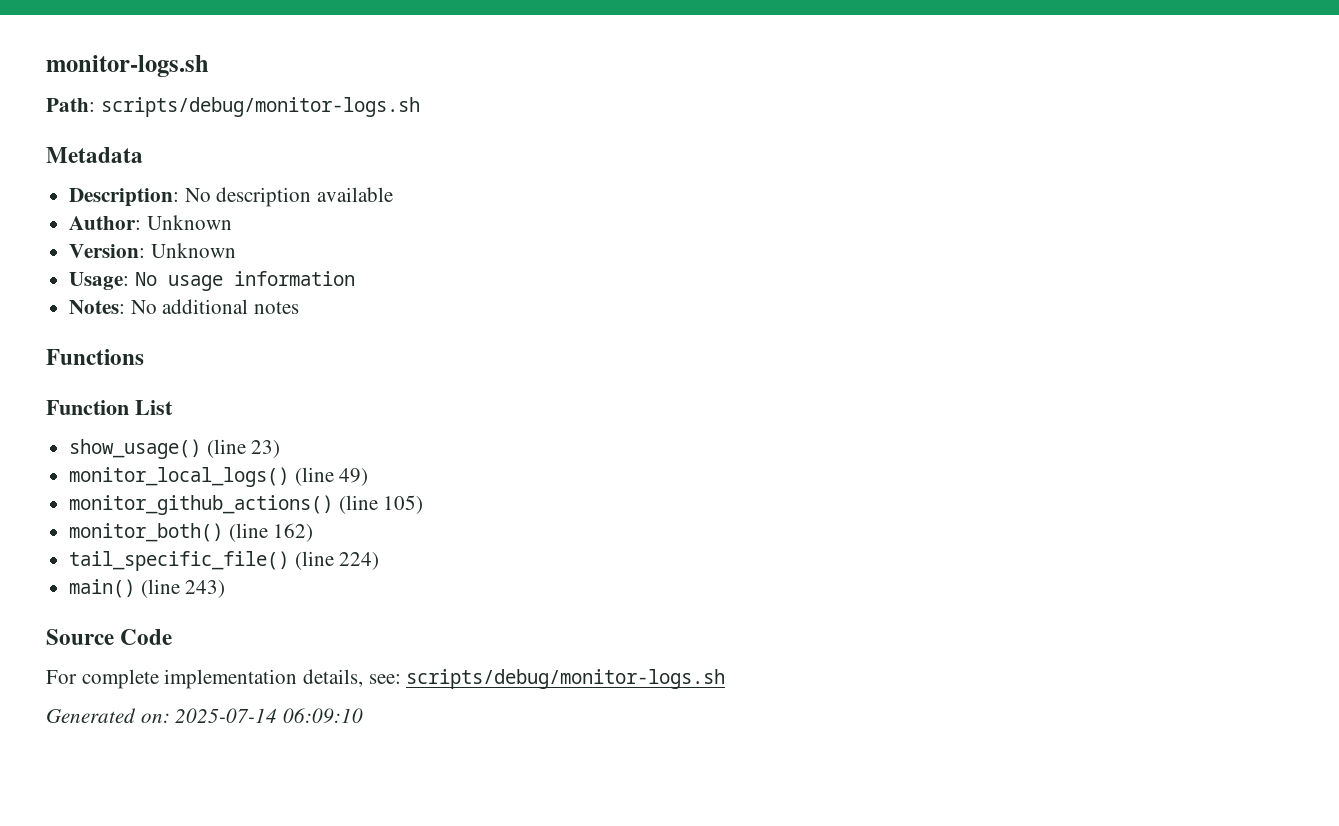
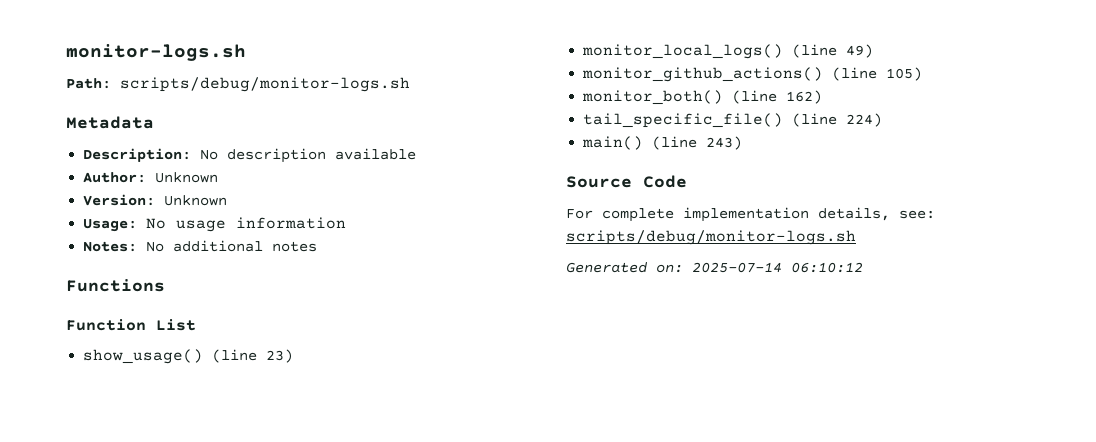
- Generated on: 2025-07-14 06:09:10
+ Generated on: 2025-07-14 06:10:12

